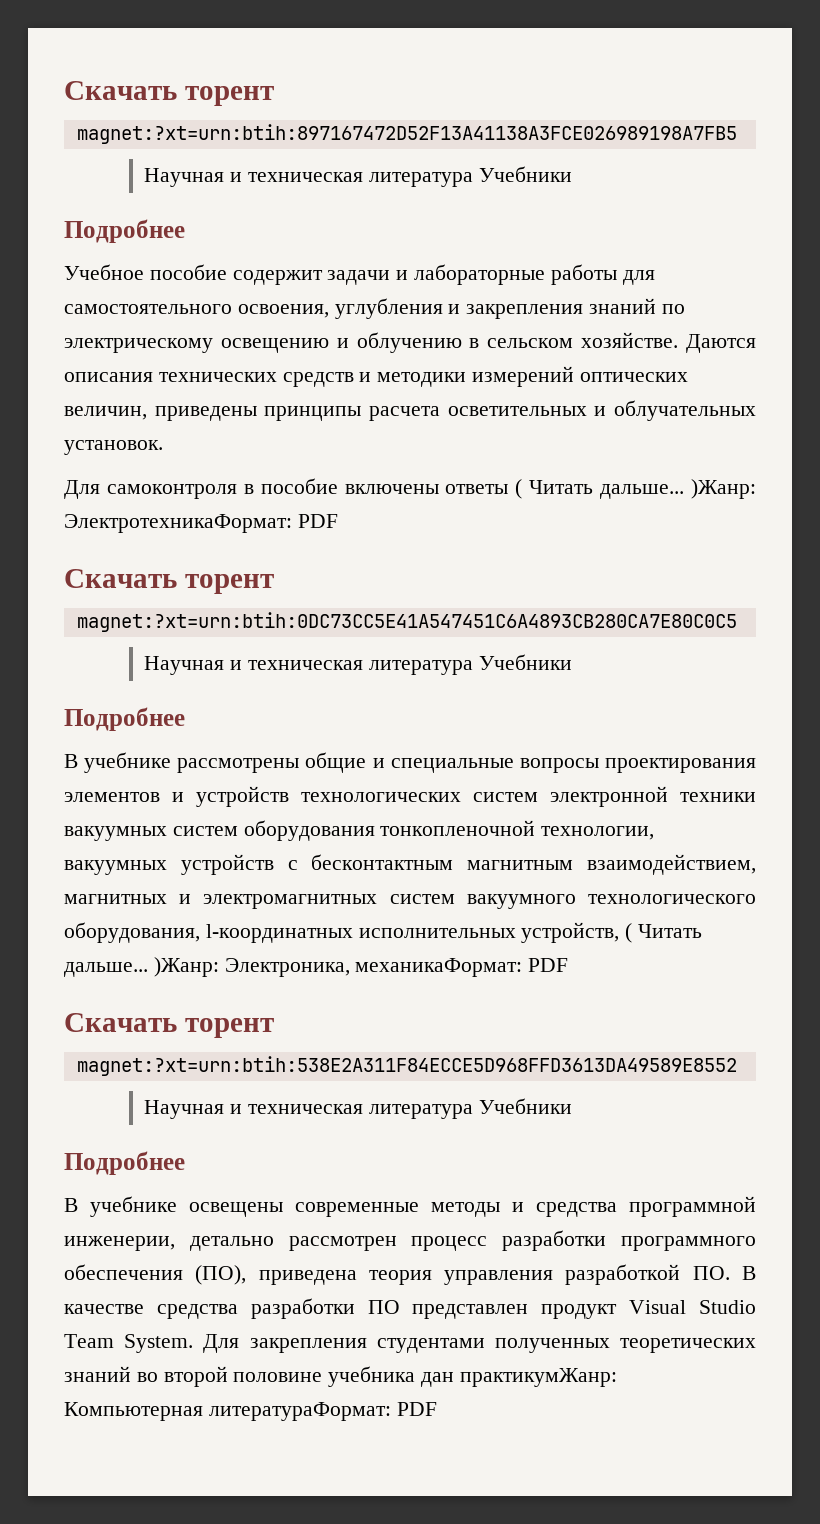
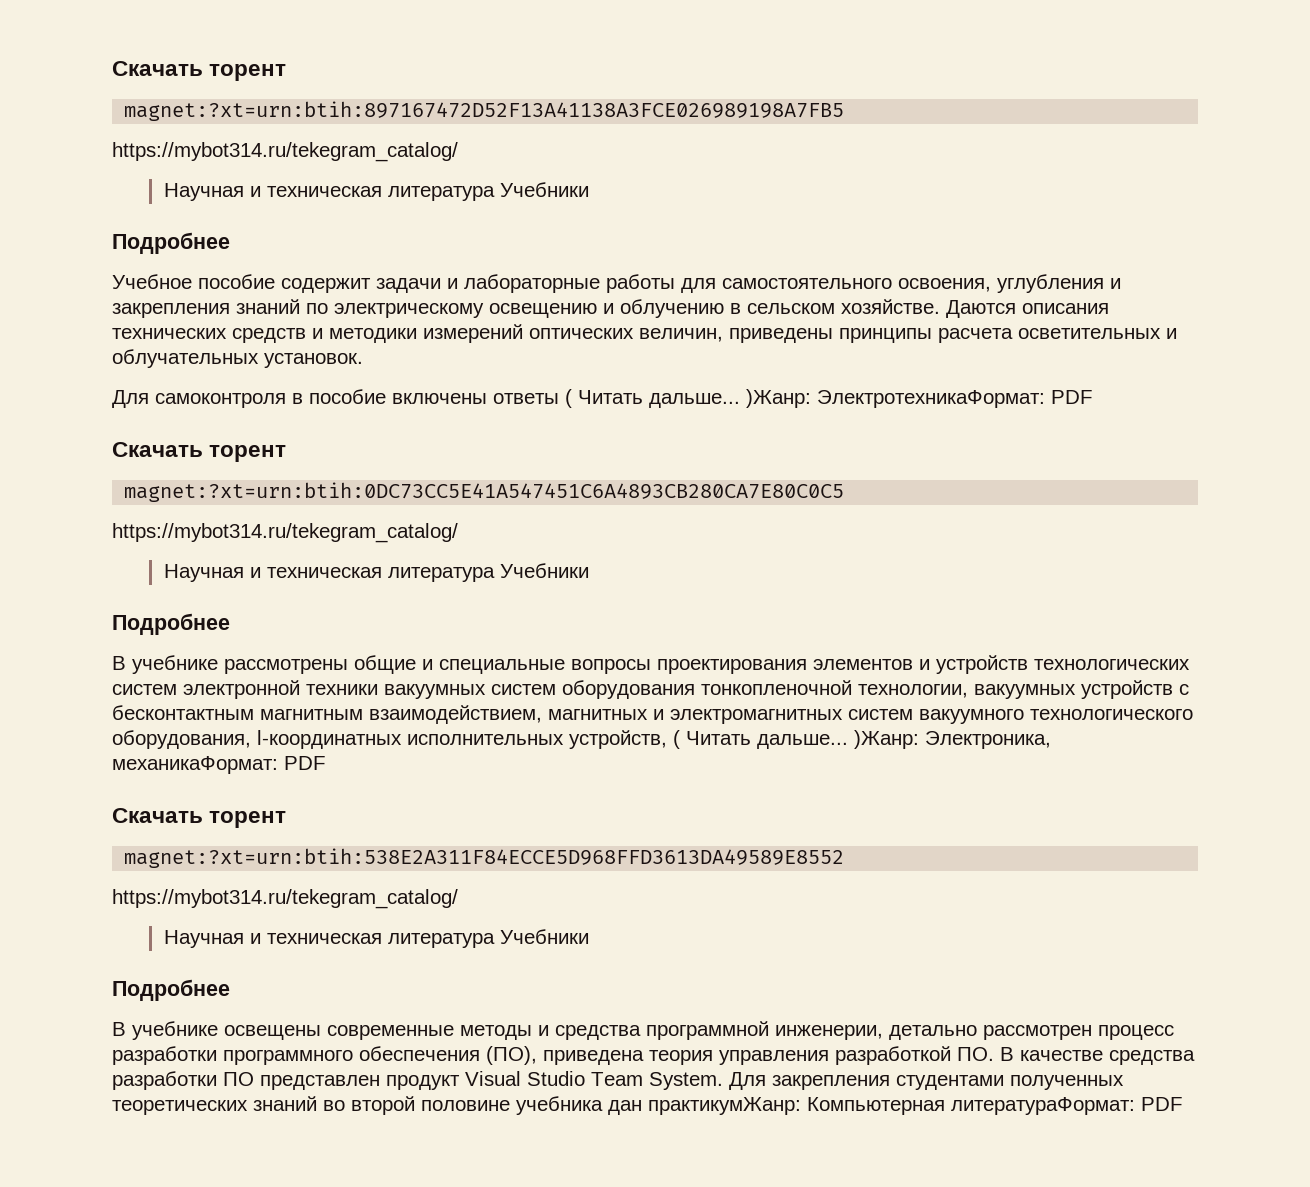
  magnet:?xt=urn:btih:897167472D52F13A41138A3FCE026989198A7FB5
+ https://mybot314.ru/tekegram_catalog/
  magnet:?xt=urn:btih:0DC73CC5E41A547451C6A4893CB280CA7E80C0C5
+ https://mybot314.ru/tekegram_catalog/
  magnet:?xt=urn:btih:538E2A311F84ECCE5D968FFD3613DA49589E8552
+ https://mybot314.ru/tekegram_catalog/

